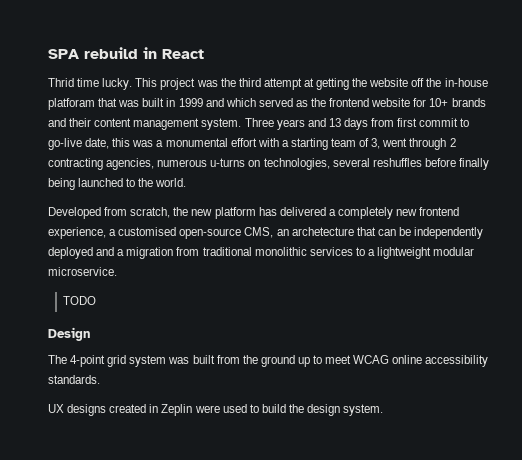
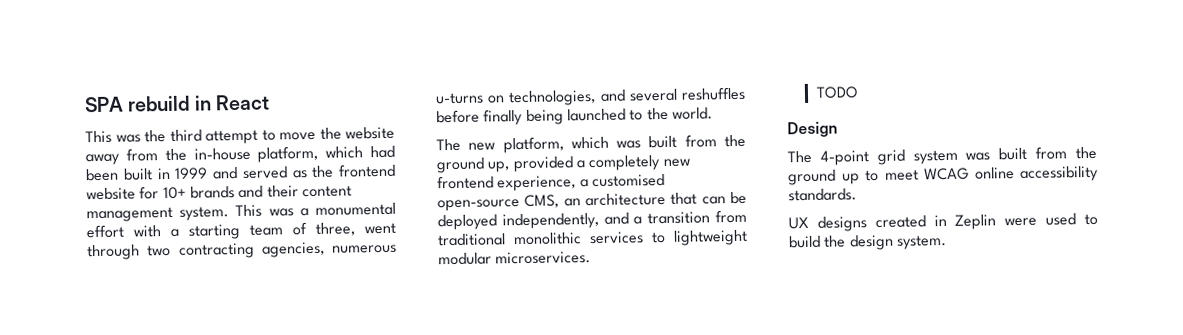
- Thrid time lucky. This project was the third attempt at getting the website off the in-house platforam that was built in 1999 and which served as the frontend website for 10+ brands and their content management system.
+ This was the third attempt to move the website away from the in-house platform, which had been built in 1999 and served as the frontend website for 10+ brands and their content management system.
- Three years and 13 days from first commit to go-live date, this was a monumental effort with a starting team of 3, went through 2 contracting agencies, numerous u-turns on technologies, several reshuffles before finally being launched to the world.
+ This was a monumental effort with a starting team of three, went through two contracting agencies, numerous u-turns on technologies, and several reshuffles before finally being launched to the world.
- Developed from scratch, the new platform has delivered a completely new frontend experience, a customised open-source CMS, an archetecture that can be independently deployed and a migration from traditional monolithic services to a lightweight modular microservice.
+ The new platform, which was built from the ground up, provided a completely new frontend experience, a customised open-source CMS, an architecture that can be deployed independently, and a transition from traditional monolithic services to lightweight modular microservices.

